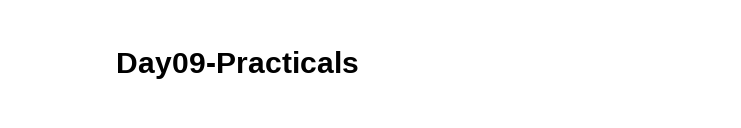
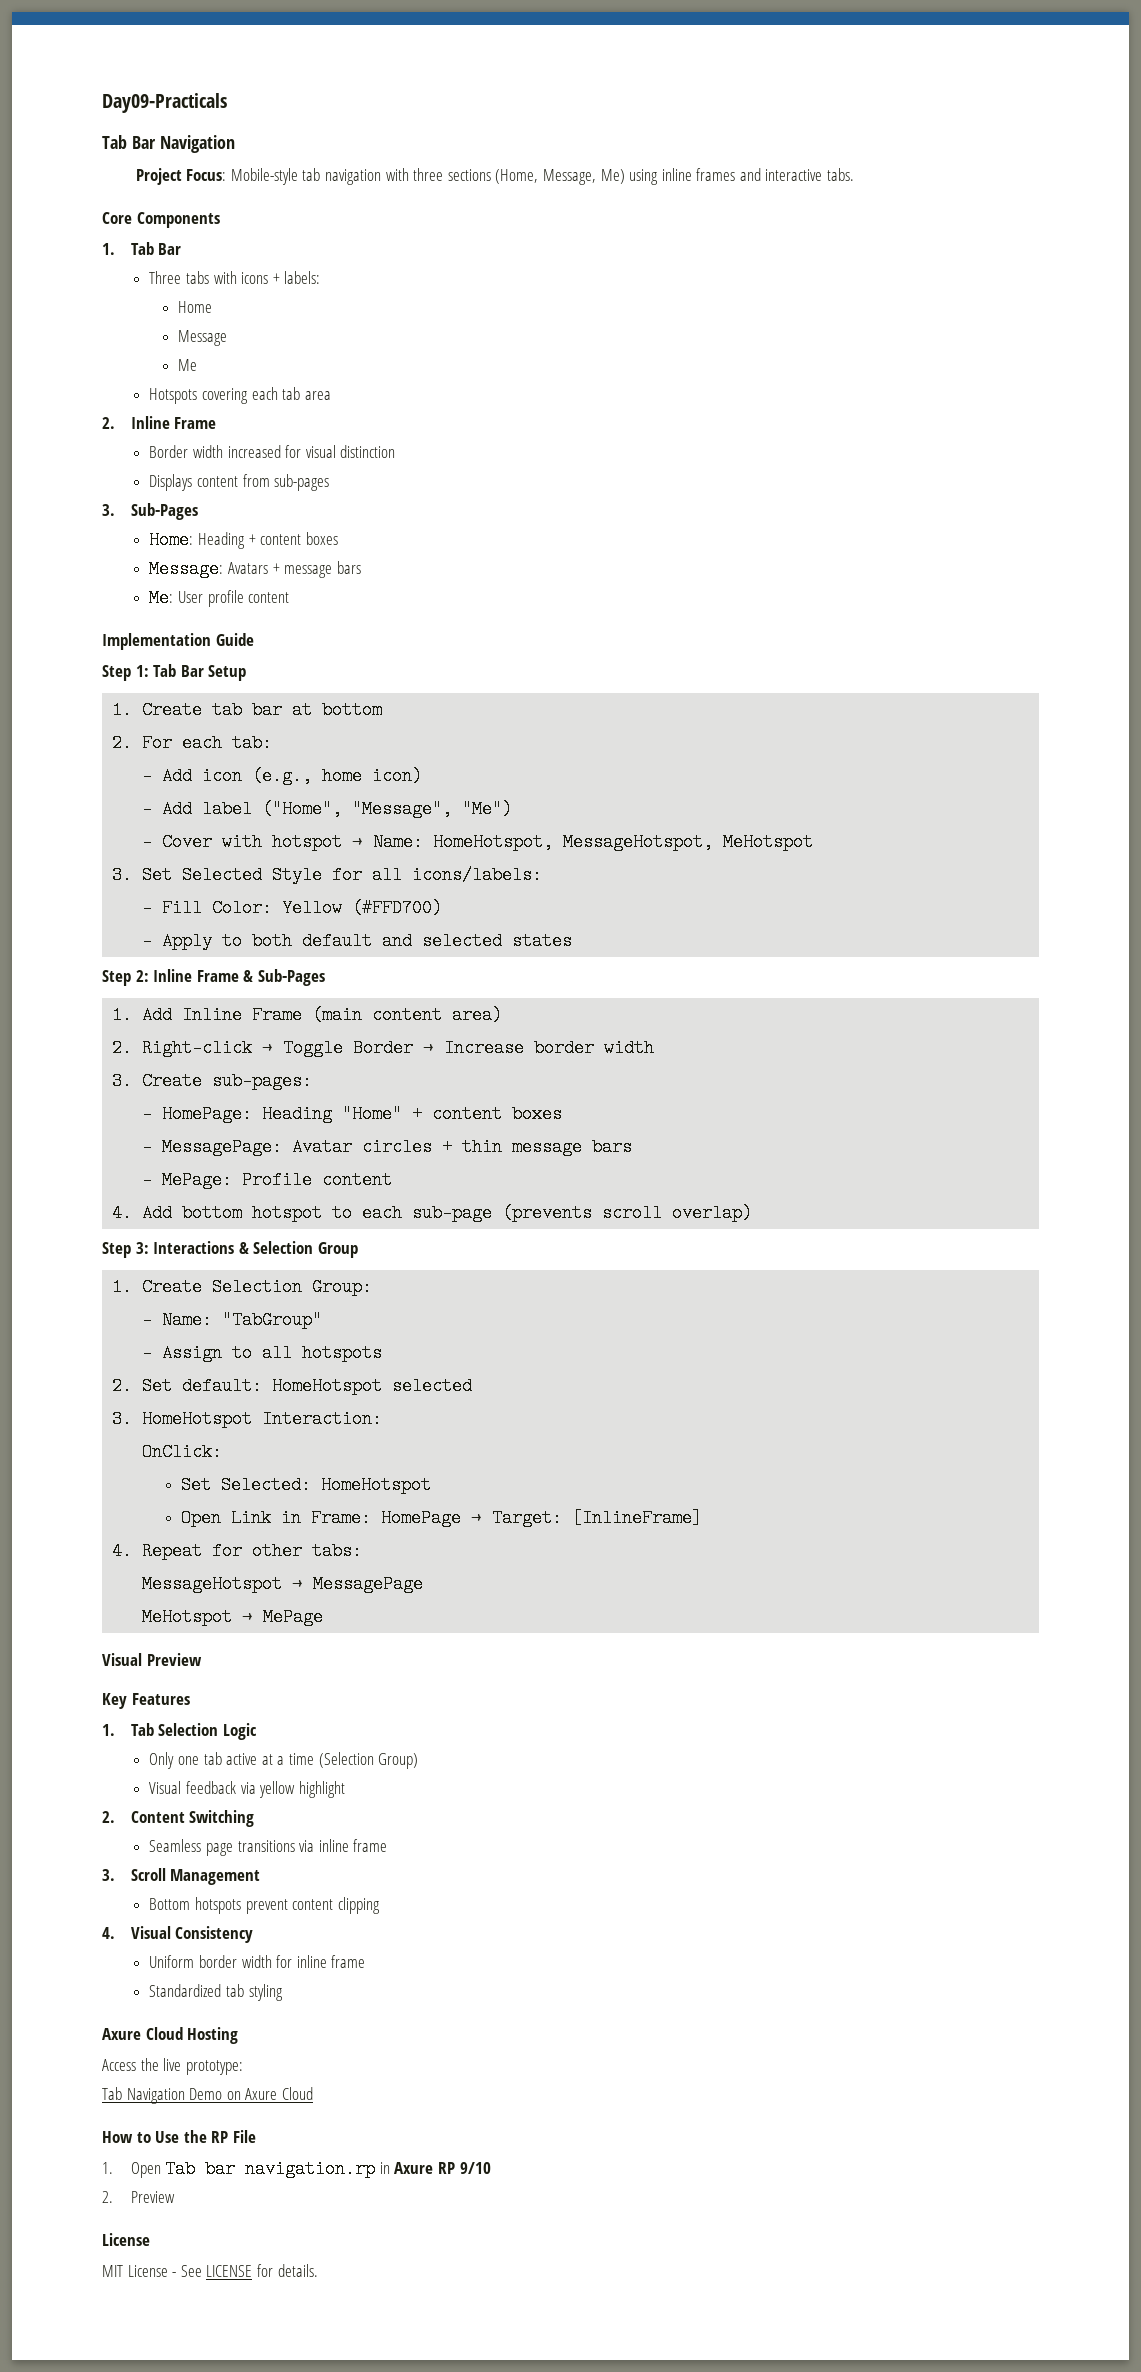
+ Tab Bar Navigation
+ Project Focus: Mobile-style tab navigation with three sections (Home, Message, Me) using inline frames and interactive tabs.
+ Core Components
+ 1. Tab Bar
+ Three tabs with icons + labels:
+ Home
+ Message
+ Me
+ Hotspots covering each tab area
+ 2. Inline Frame
+ Border width increased for visual distinction
+ Displays content from sub-pages
+ 3. Sub-Pages
+ Home: Heading + content boxes
+ Message: Avatars + message bars
+ Me: User profile content
+ Implementation Guide
+ Step 1: Tab Bar Setup
+ 1. Create tab bar at bottom
+ 2. For each tab:
+ - Add icon (e.g., home icon)
+ - Add label ("Home", "Message", "Me")
+ - Cover with hotspot → Name: HomeHotspot, MessageHotspot, MeHotspot
+ 3. Set Selected Style for all icons/labels:
+ - Fill Color: Yellow (#FFD700)
+ - Apply to both default and selected states
+ Step 2: Inline Frame & Sub-Pages
+ 1. Add Inline Frame (main content area)
+ 2. Right-click → Toggle Border → Increase border width
+ 3. Create sub-pages:
+ - HomePage: Heading "Home" + content boxes
+ - MessagePage: Avatar circles + thin message bars
+ - MePage: Profile content
+ 4. Add bottom hotspot to each sub-page (prevents scroll overlap)
+ Step 3: Interactions & Selection Group
+ 1. Create Selection Group:
+ - Name: "TabGroup"
+ - Assign to all hotspots
+ 2. Set default: HomeHotspot selected
+ 3. HomeHotspot Interaction:
+ OnClick:
+ Set Selected: HomeHotspot
+ Open Link in Frame: HomePage → Target: [InlineFrame]
+ 4. Repeat for other tabs:
+ MessageHotspot → MessagePage
+ MeHotspot → MePage
+ Visual Preview
+ Key Features
+ 1. Tab Selection Logic
+ Only one tab active at a time (Selection Group)
+ Visual feedback via yellow highlight
+ 2. Content Switching
+ Seamless page transitions via inline frame
+ 3. Scroll Management
+ Bottom hotspots prevent content clipping
+ 4. Visual Consistency
+ Uniform border width for inline frame
+ Standardized tab styling
+ Axure Cloud Hosting
+ Access the live prototype:
+ Tab Navigation Demo on Axure Cloud
+ How to Use the RP File
+ 1. Open Tab bar navigation.rp in Axure RP 9/10
+ 2. Preview
+ License
+ MIT License - See LICENSE for details.

